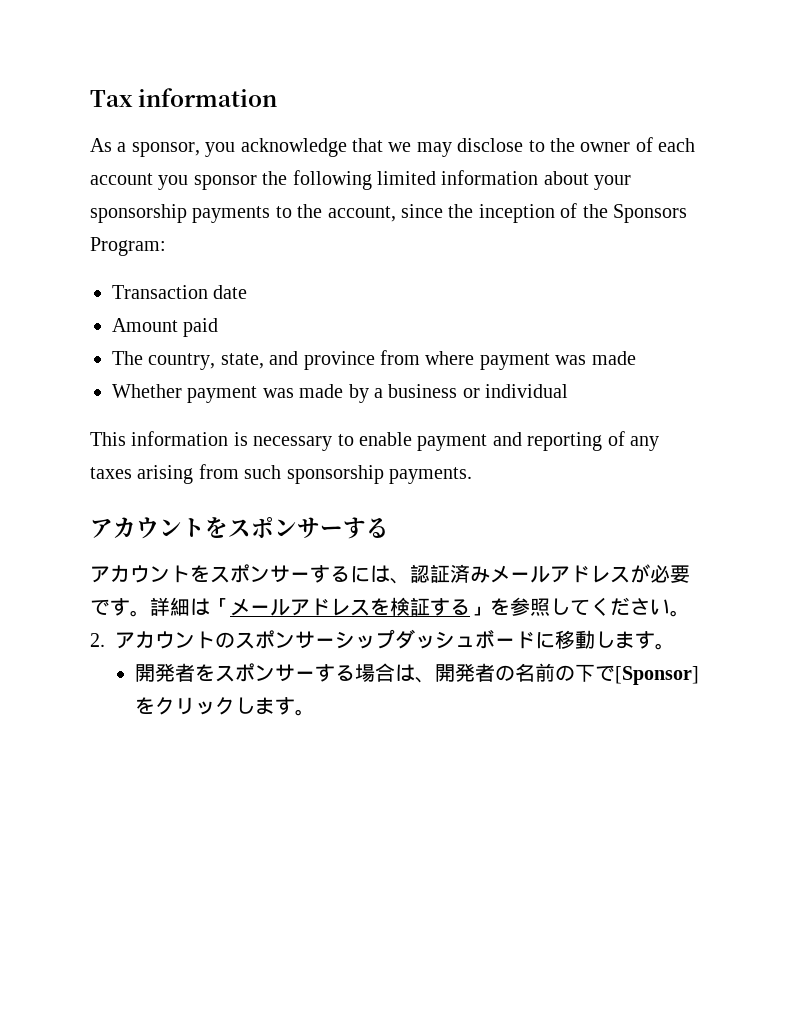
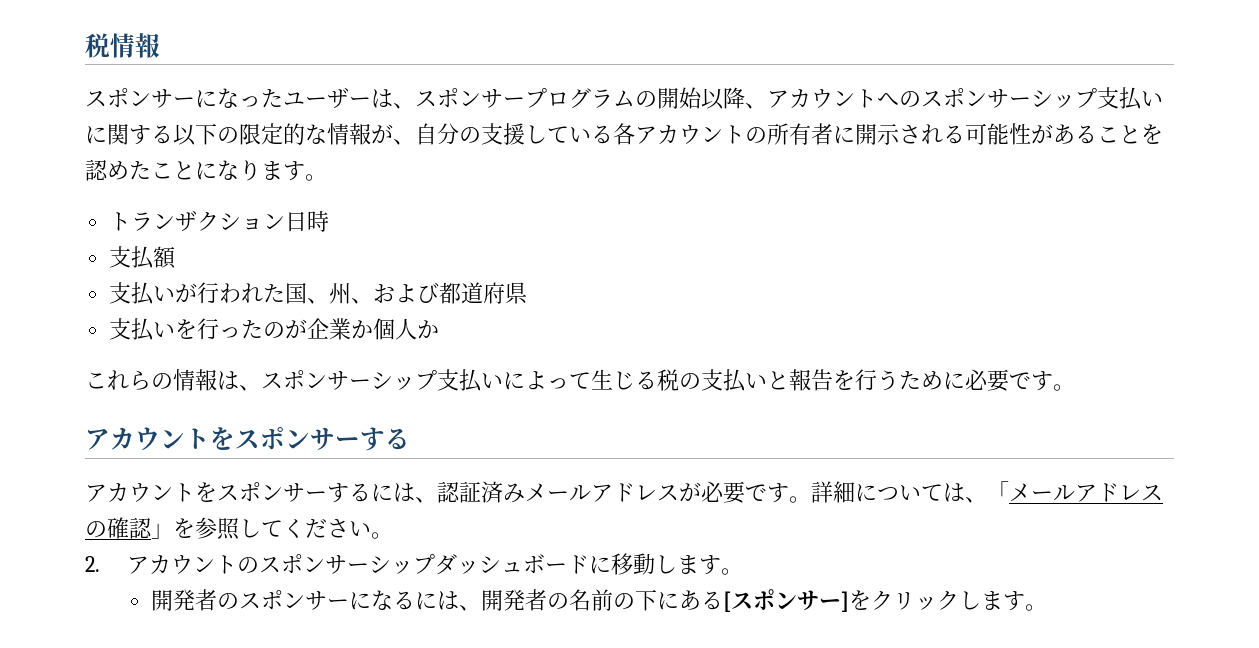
- Tax information
- As a sponsor, you acknowledge that we may disclose to the owner of each account you sponsor the following limited information about your sponsorship payments to the account, since the inception of the Sponsors Program:
- Transaction date
- Amount paid
- The country, state, and province from where payment was made
- Whether payment was made by a business or individual
- This information is necessary to enable payment and reporting of any taxes arising from such sponsorship payments.
+ 税情報
+ スポンサーになったユーザーは、スポンサープログラムの開始以降、アカウントへのスポンサーシップ支払いに関する以下の限定的な情報が、自分の支援している各アカウントの所有者に開示される可能性があることを認めたことになります。
+ トランザクション日時
+ 支払額
+ 支払いが行われた国、州、および都道府県
+ 支払いを行ったのが企業か個人か
+ これらの情報は、スポンサーシップ支払いによって生じる税の支払いと報告を行うために必要です。
- 詳細は「メールアドレスを検証する」を参照してください。
+ 詳細については、「メールアドレスの確認」を参照してください。
- 開発者をスポンサーする場合は、開発者の名前の下で[Sponsor]をクリックします。
+ 開発者のスポンサーになるには、開発者の名前の下にある[スポンサー]をクリックします。

